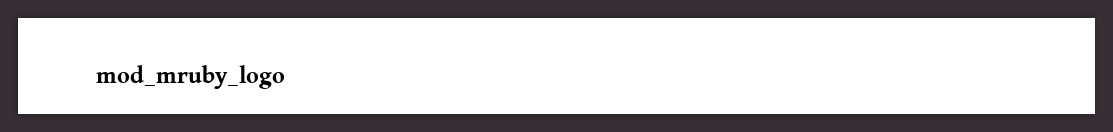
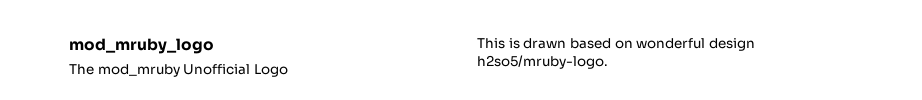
+ The mod_mruby Unofficial Logo
+ This is drawn based on wonderful design h2so5/mruby-logo.

